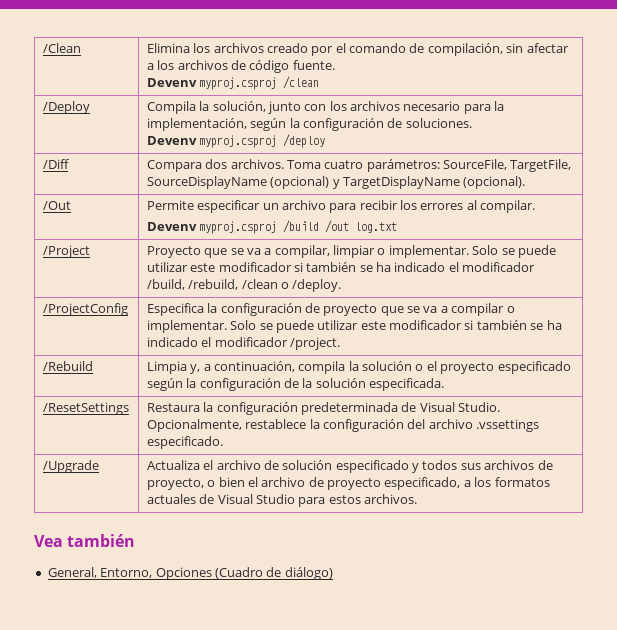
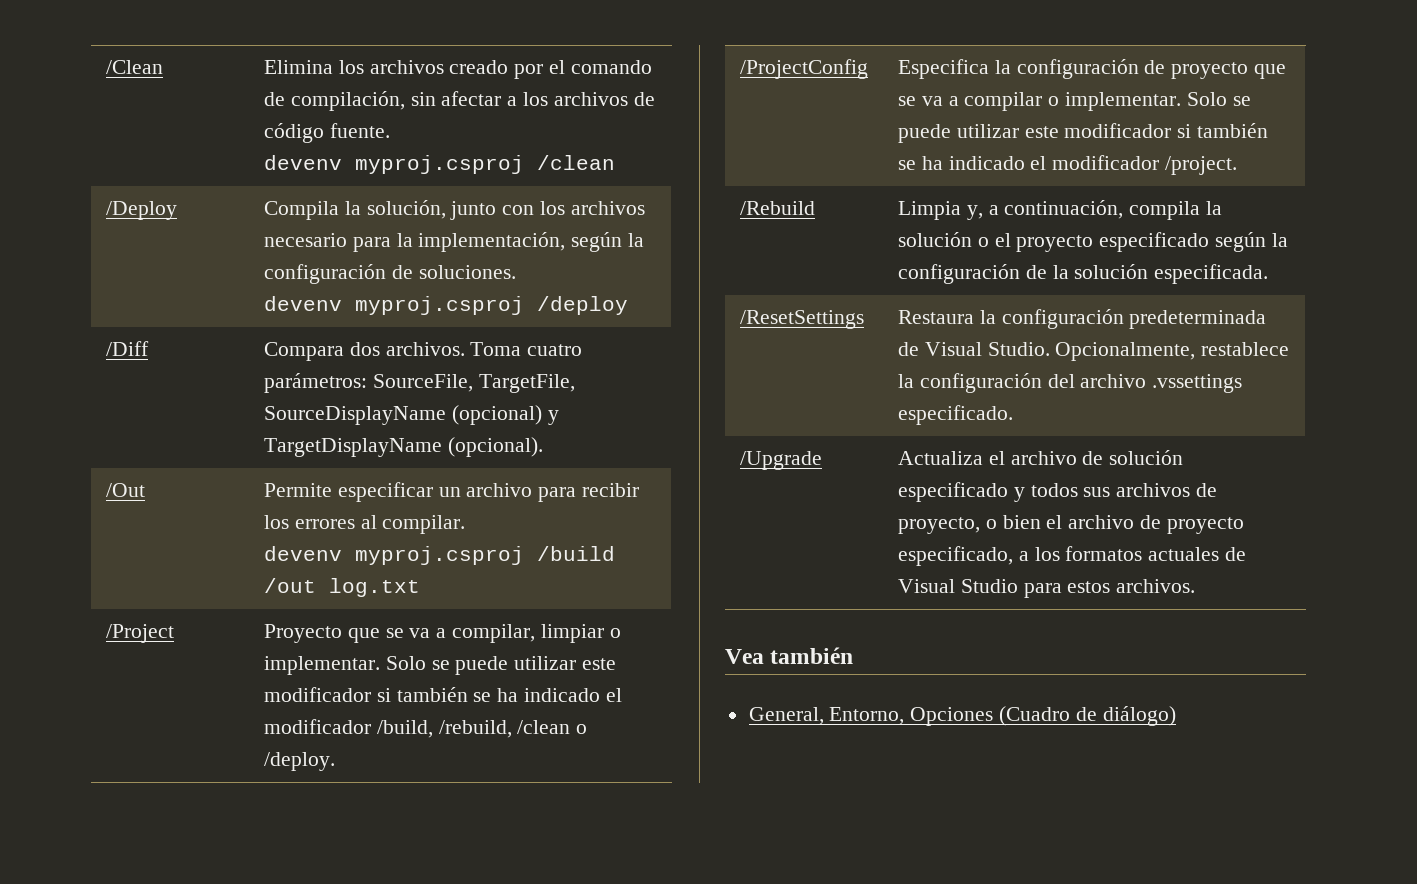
  /Clean | Elimina los archivos creado por el comando de compilación, sin afectar a los archivos de código fuente.
- Devenv myproj.csproj /clean
+ devenv myproj.csproj /clean
  /Deploy | Compila la solución, junto con los archivos necesario para la implementación, según la configuración de soluciones.
- Devenv myproj.csproj /deploy
+ devenv myproj.csproj /deploy
  /Out | Permite especificar un archivo para recibir los errores al compilar.
- Devenv myproj.csproj /build /out log.txt
+ devenv myproj.csproj /build /out log.txt

